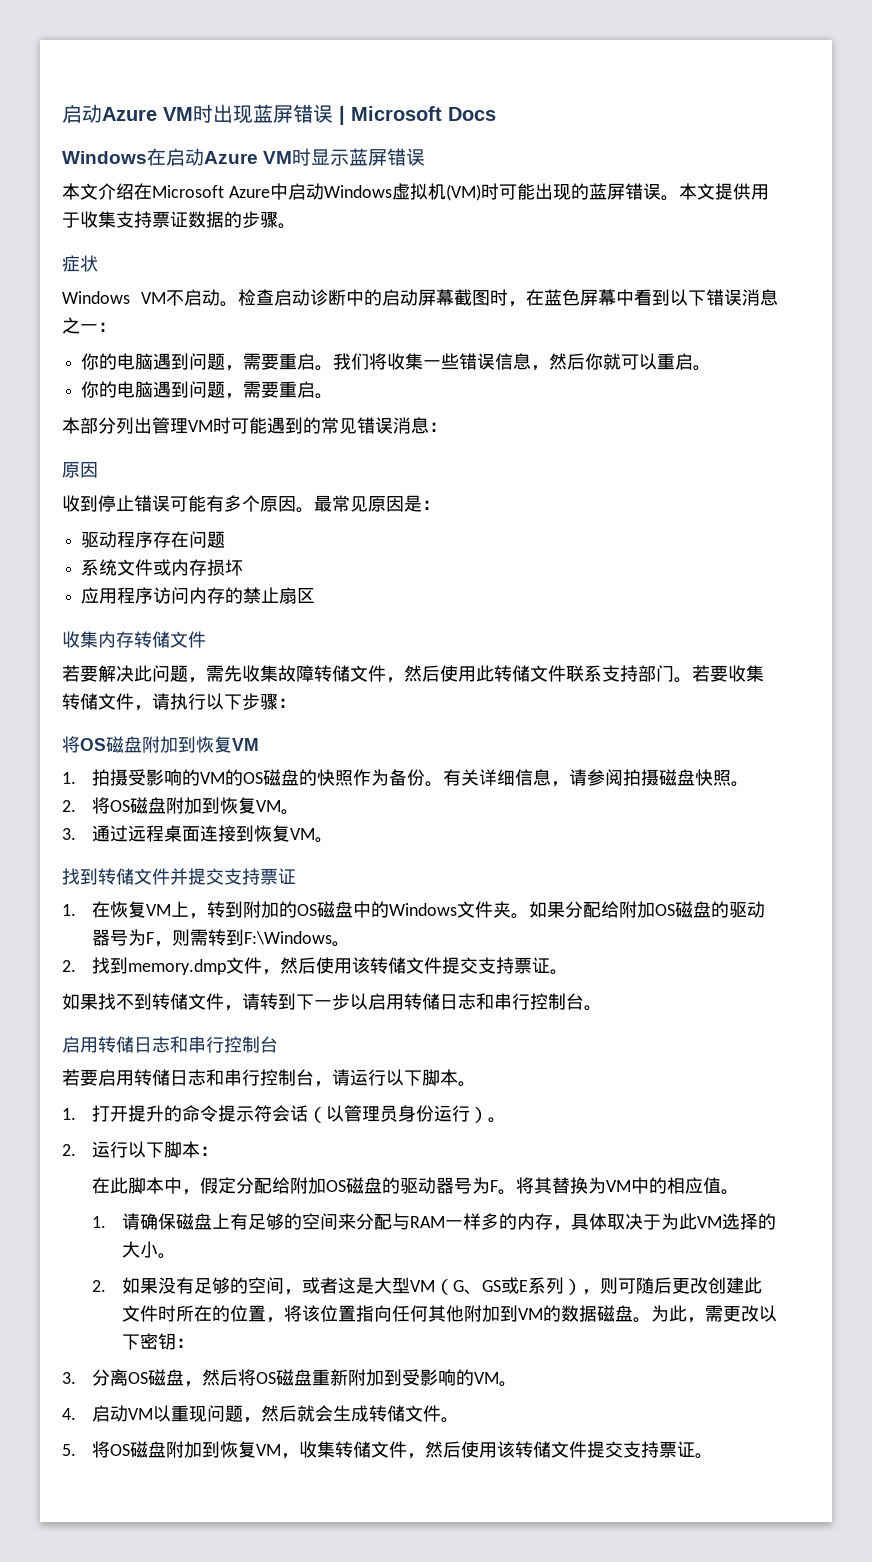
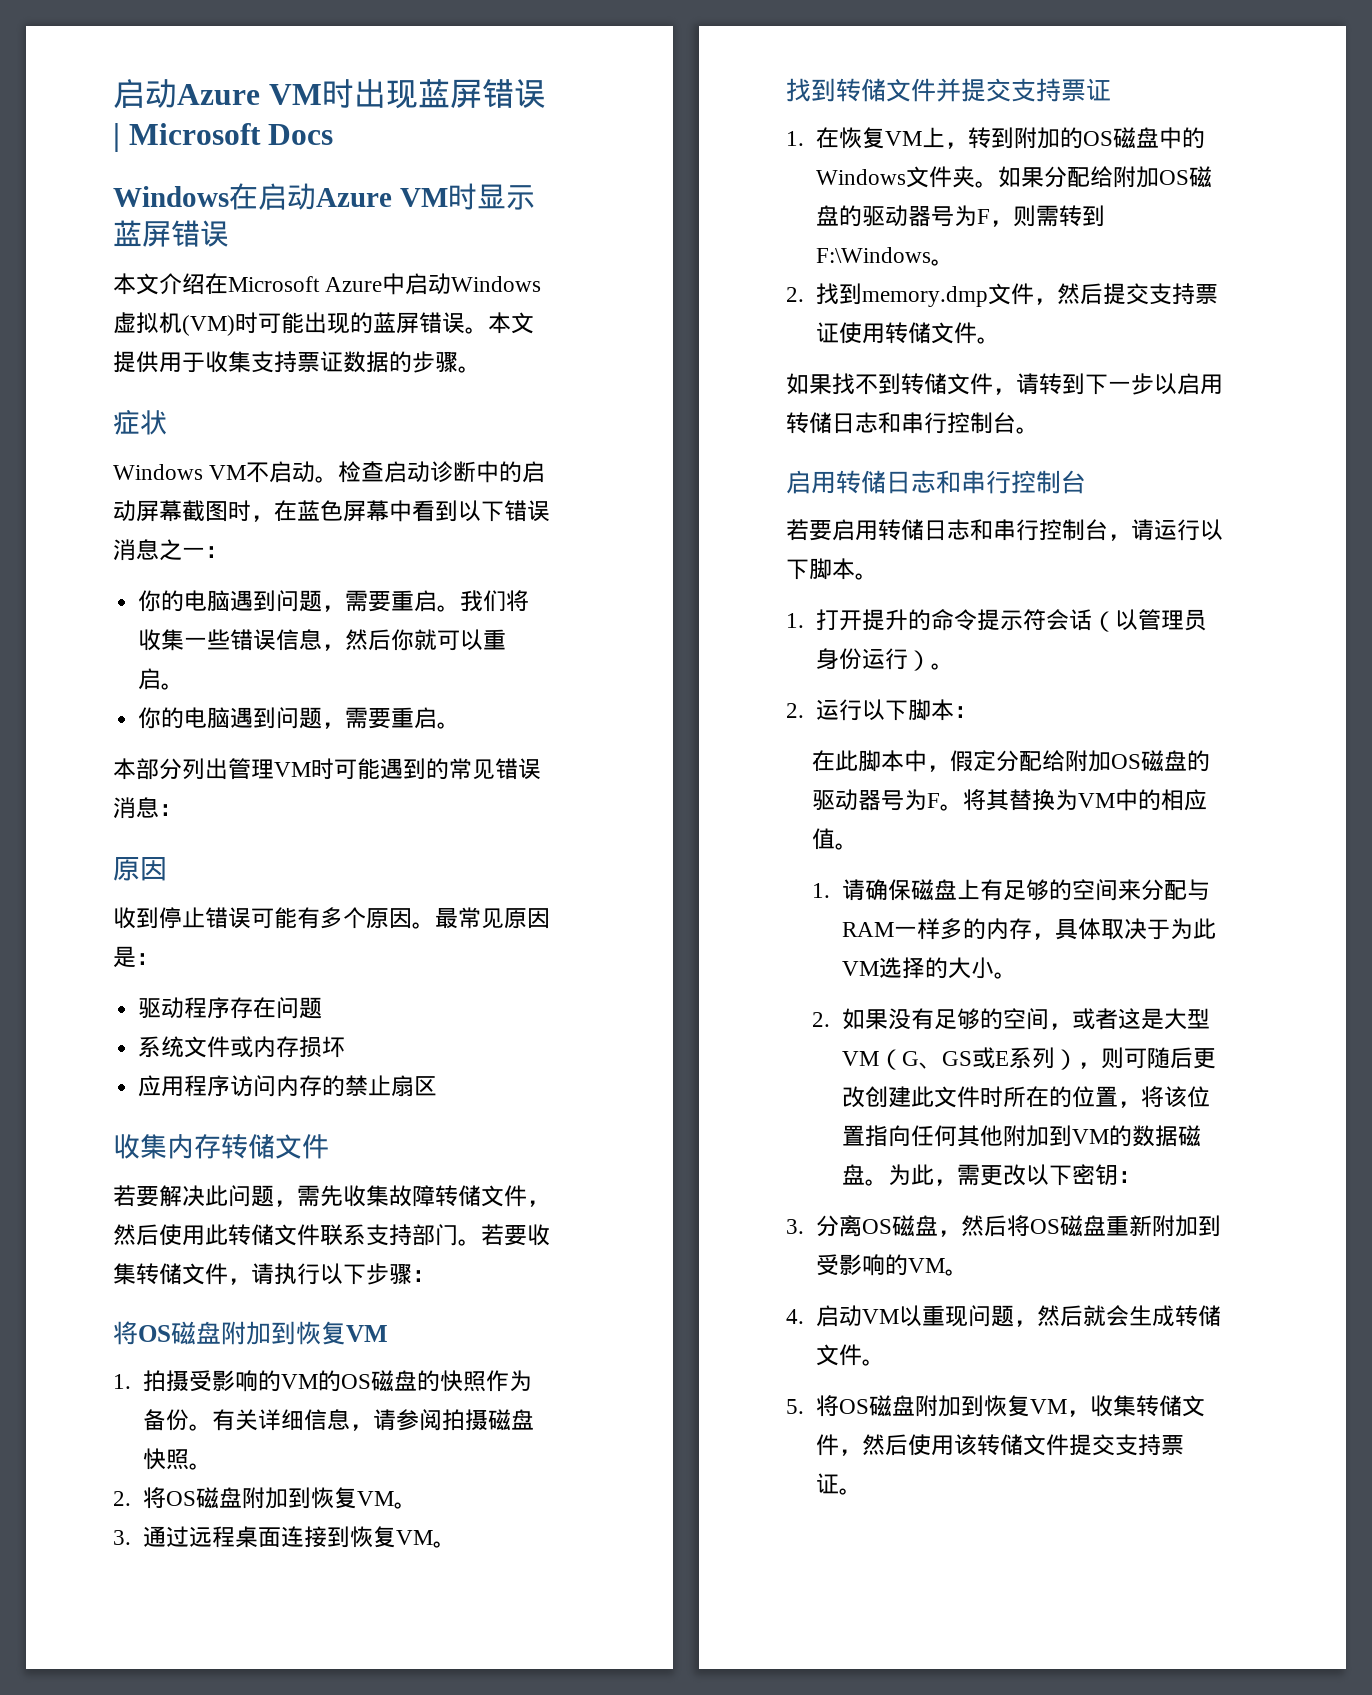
- 2.找到memory.dmp文件，然后使用该转储文件提交支持票证。
+ 2.找到memory.dmp文件，然后提交支持票证使用转储文件。

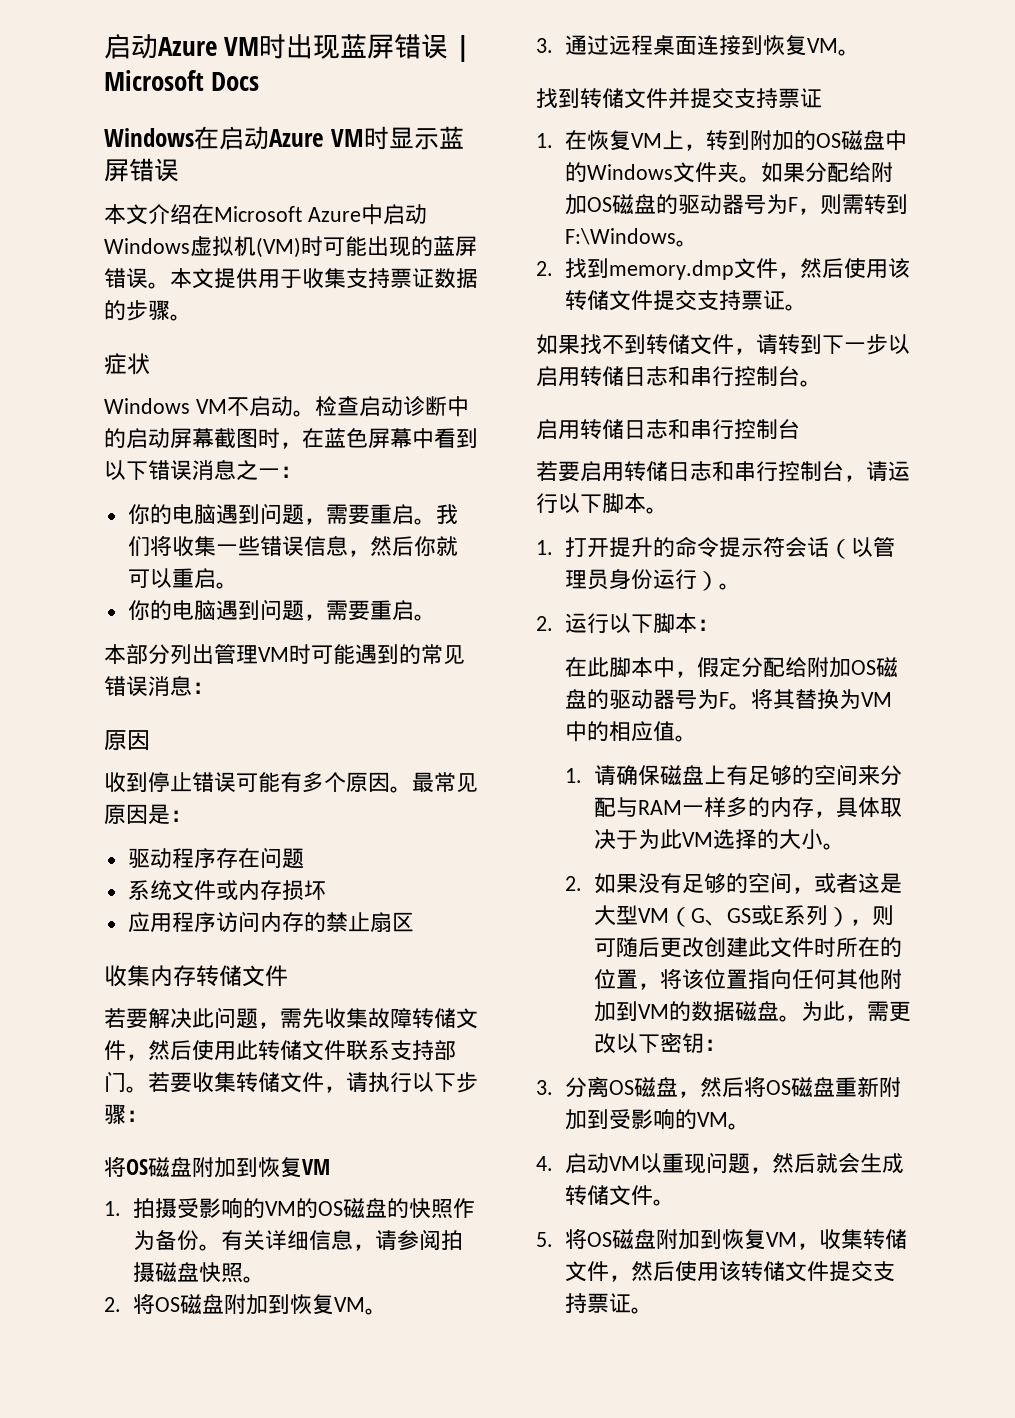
- 2.找到memory.dmp文件，然后提交支持票证使用转储文件。
+ 2.找到memory.dmp文件，然后使用该转储文件提交支持票证。

